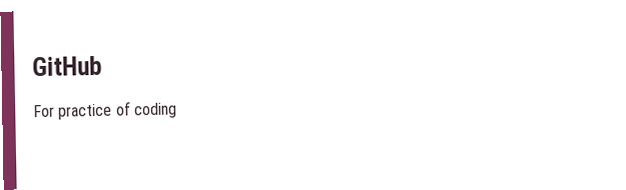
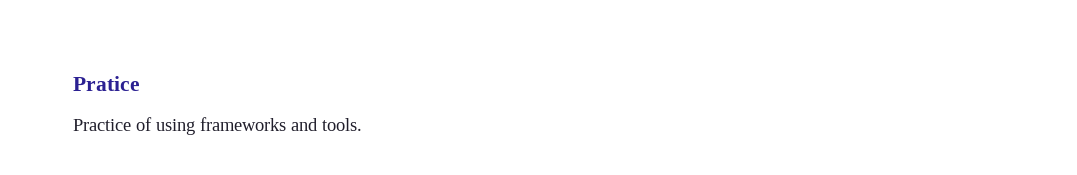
- GitHub
- For practice of coding
+ Pratice
+ Practice of using frameworks and tools.

